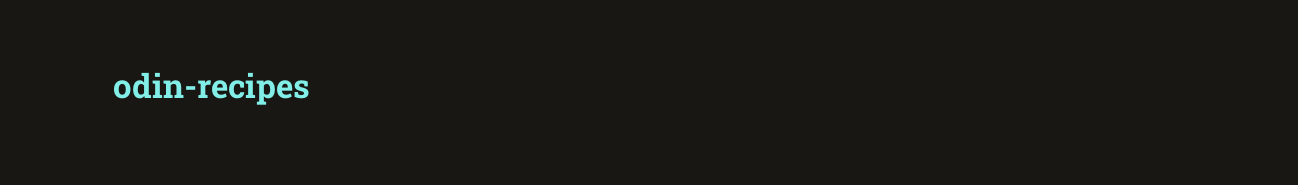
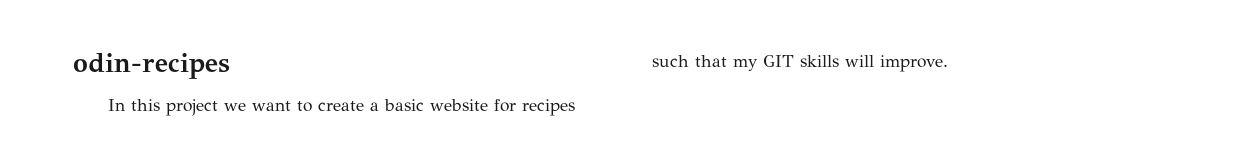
+ In this project we want to create a basic website for recipes such that my GIT skills will improve.

